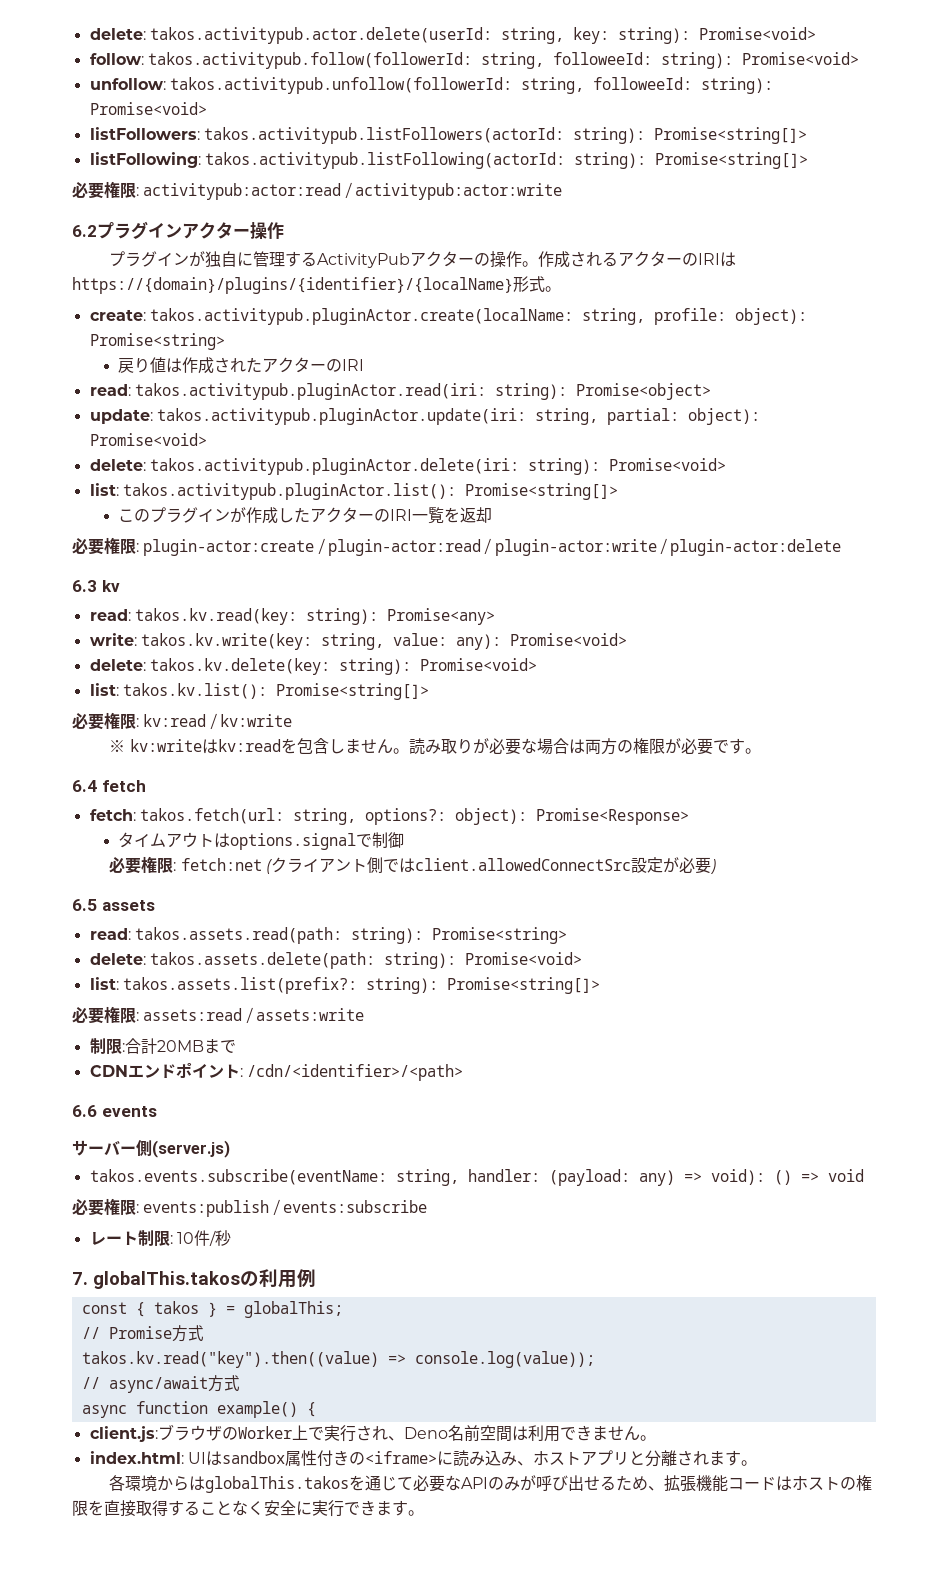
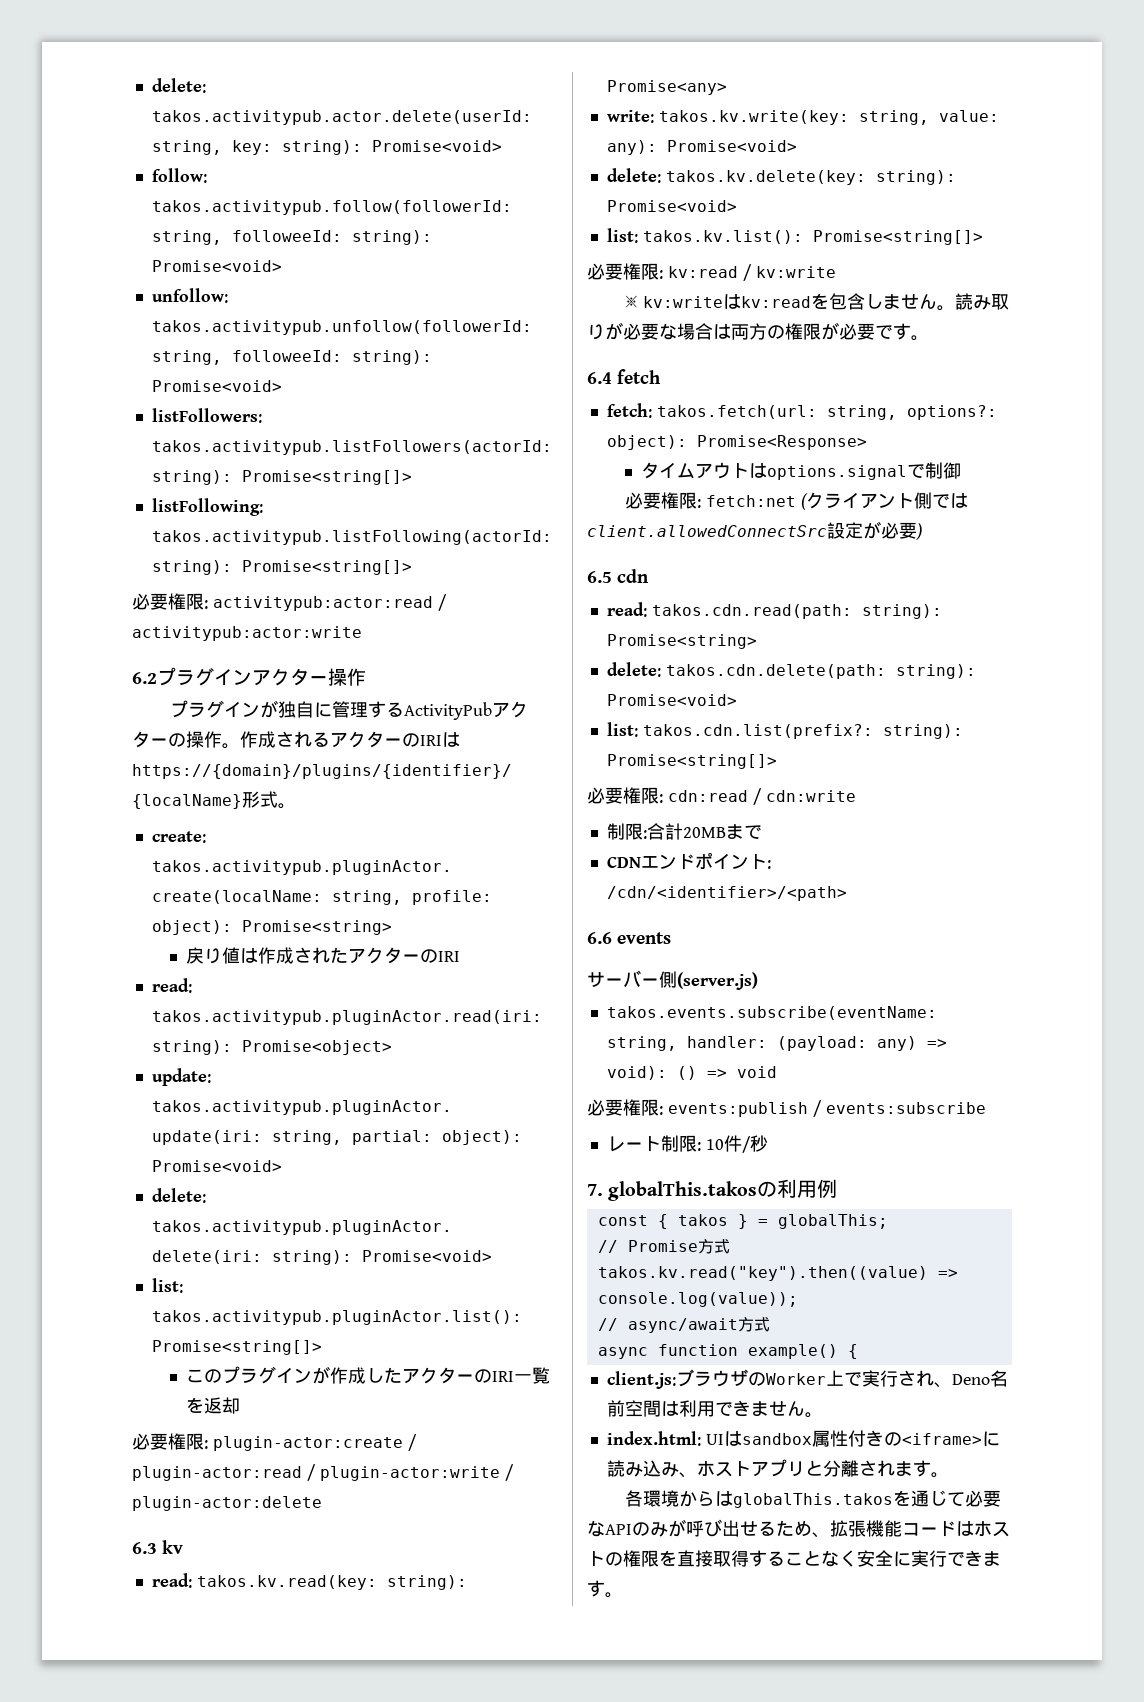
- 6.5 assets
- read: takos.assets.read(path: string): Promise<string>
+ 6.5 cdn
+ read: takos.cdn.read(path: string): Promise<string>
- delete: takos.assets.delete(path: string): Promise<void>
- list: takos.assets.list(prefix?: string): Promise<string[]>
- 必要権限: assets:read / assets:write
+ delete: takos.cdn.delete(path: string): Promise<void>
+ list: takos.cdn.list(prefix?: string): Promise<string[]>
+ 必要権限: cdn:read / cdn:write

